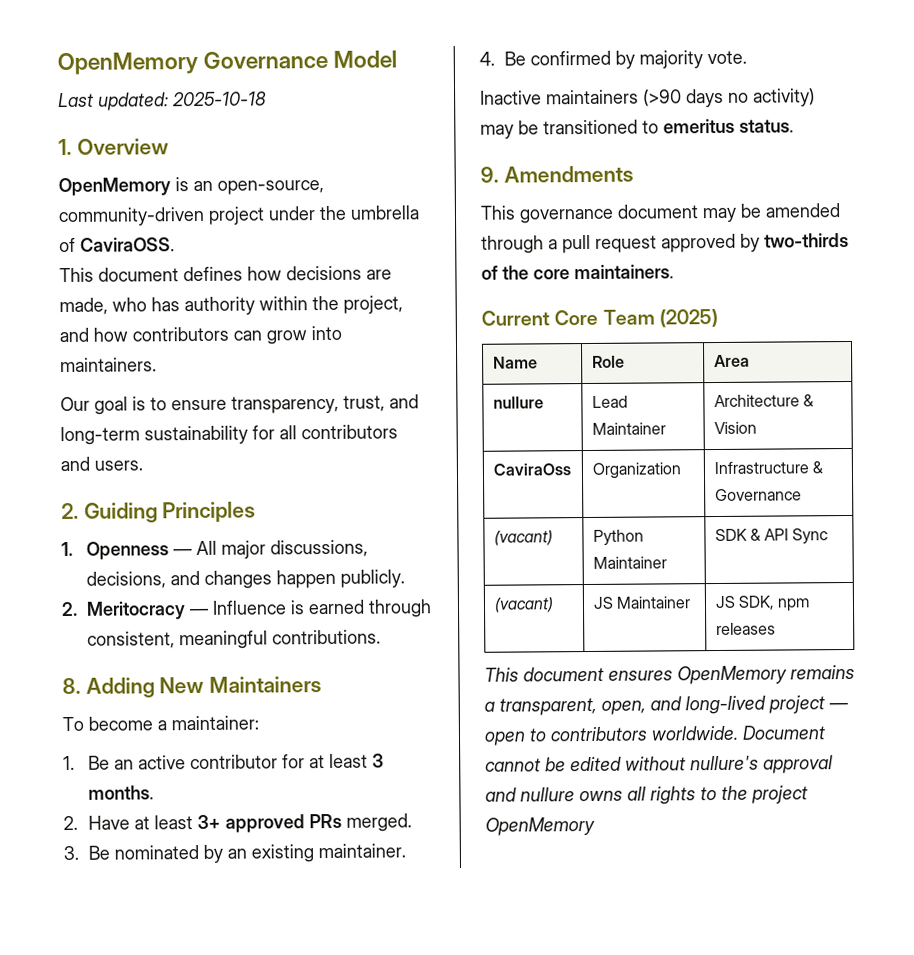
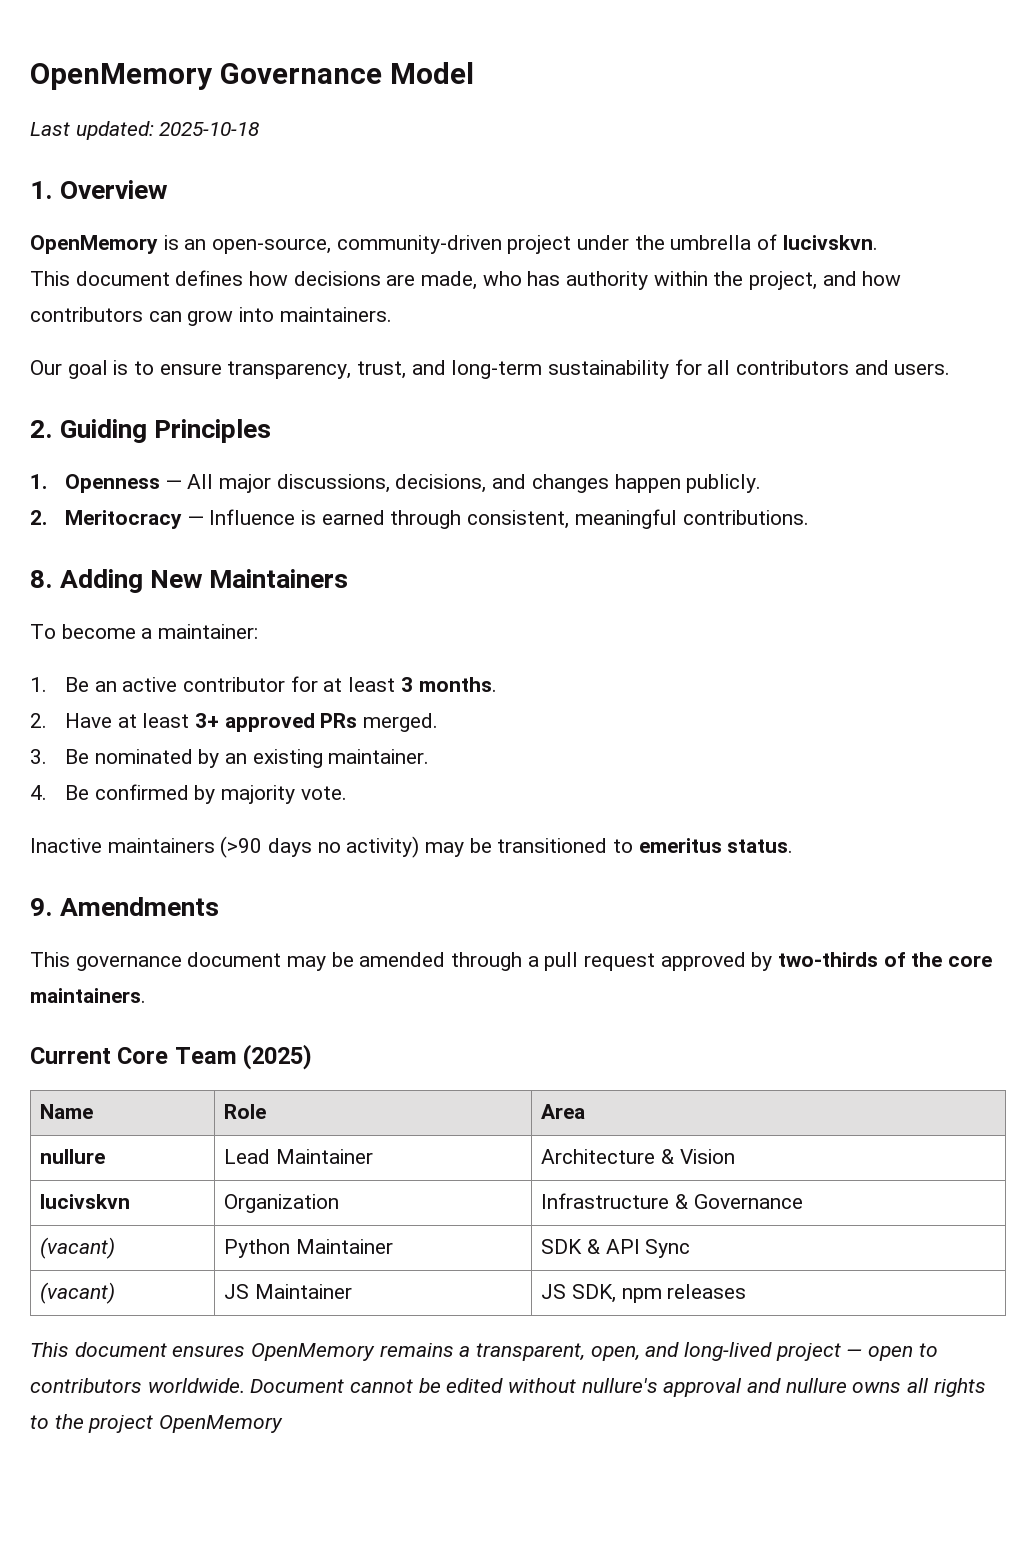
- OpenMemory is an open-source, community-driven project under the umbrella of CaviraOSS.
+ OpenMemory is an open-source, community-driven project under the umbrella of lucivskvn.
- CaviraOss | Organization | Infrastructure & Governance
+ lucivskvn | Organization | Infrastructure & Governance

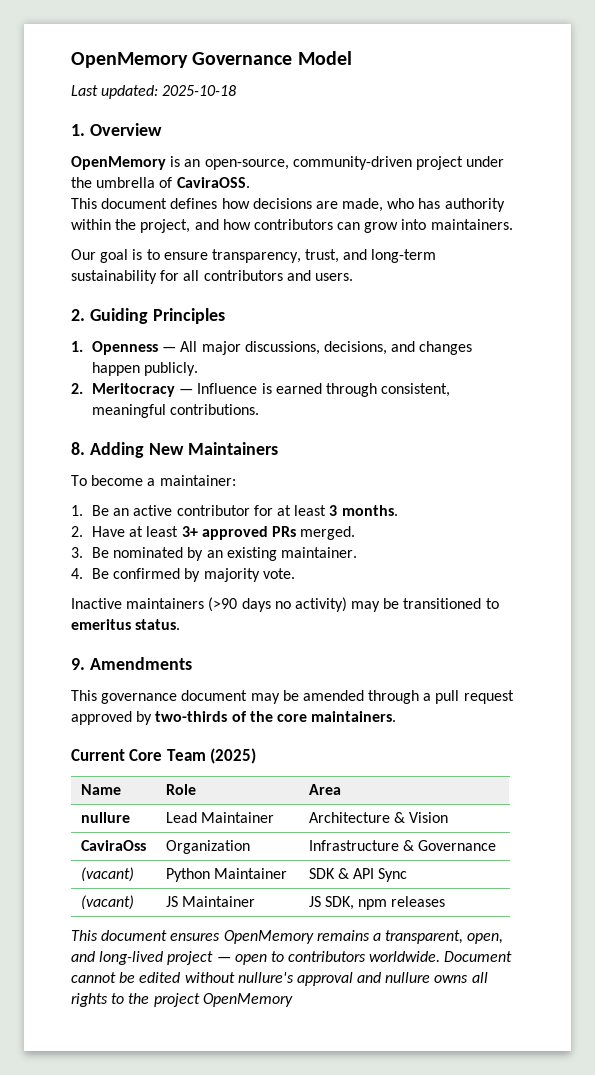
- OpenMemory is an open-source, community-driven project under the umbrella of lucivskvn.
+ OpenMemory is an open-source, community-driven project under the umbrella of CaviraOSS.
- lucivskvn | Organization | Infrastructure & Governance
+ CaviraOss | Organization | Infrastructure & Governance

